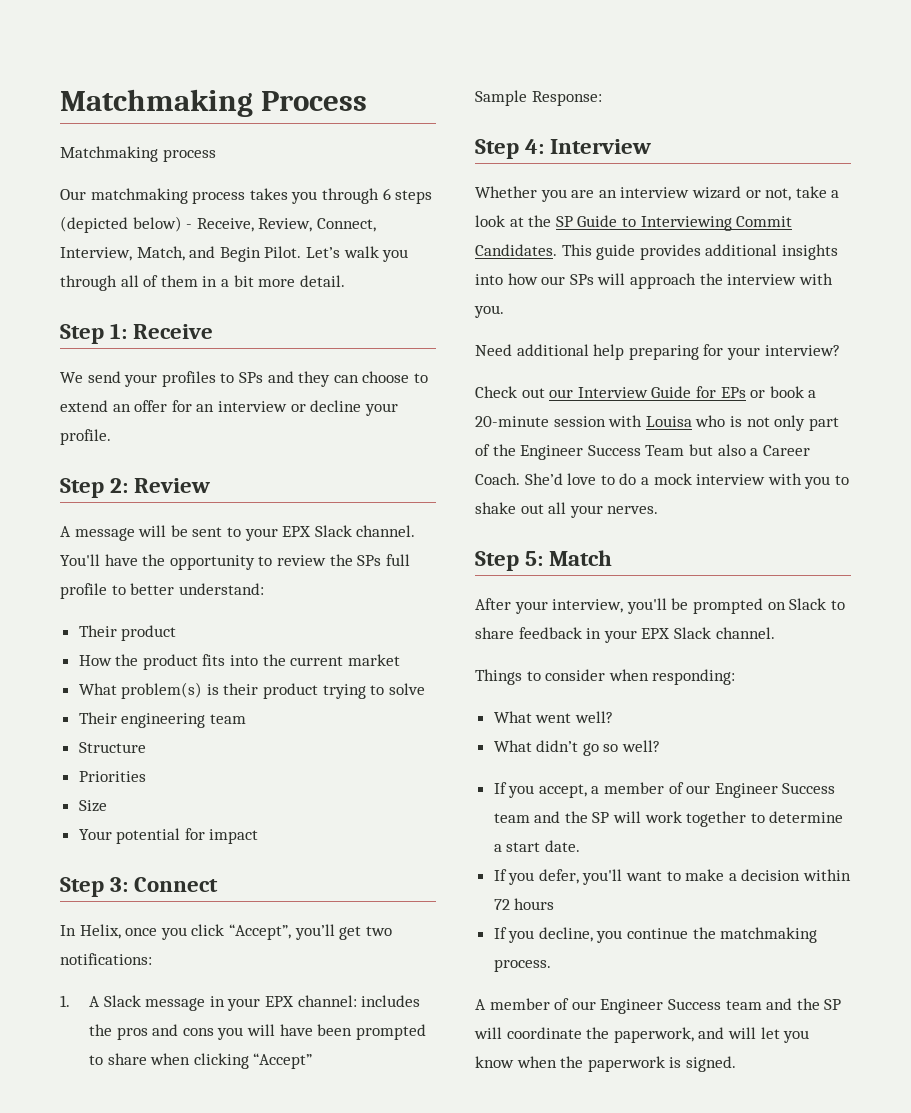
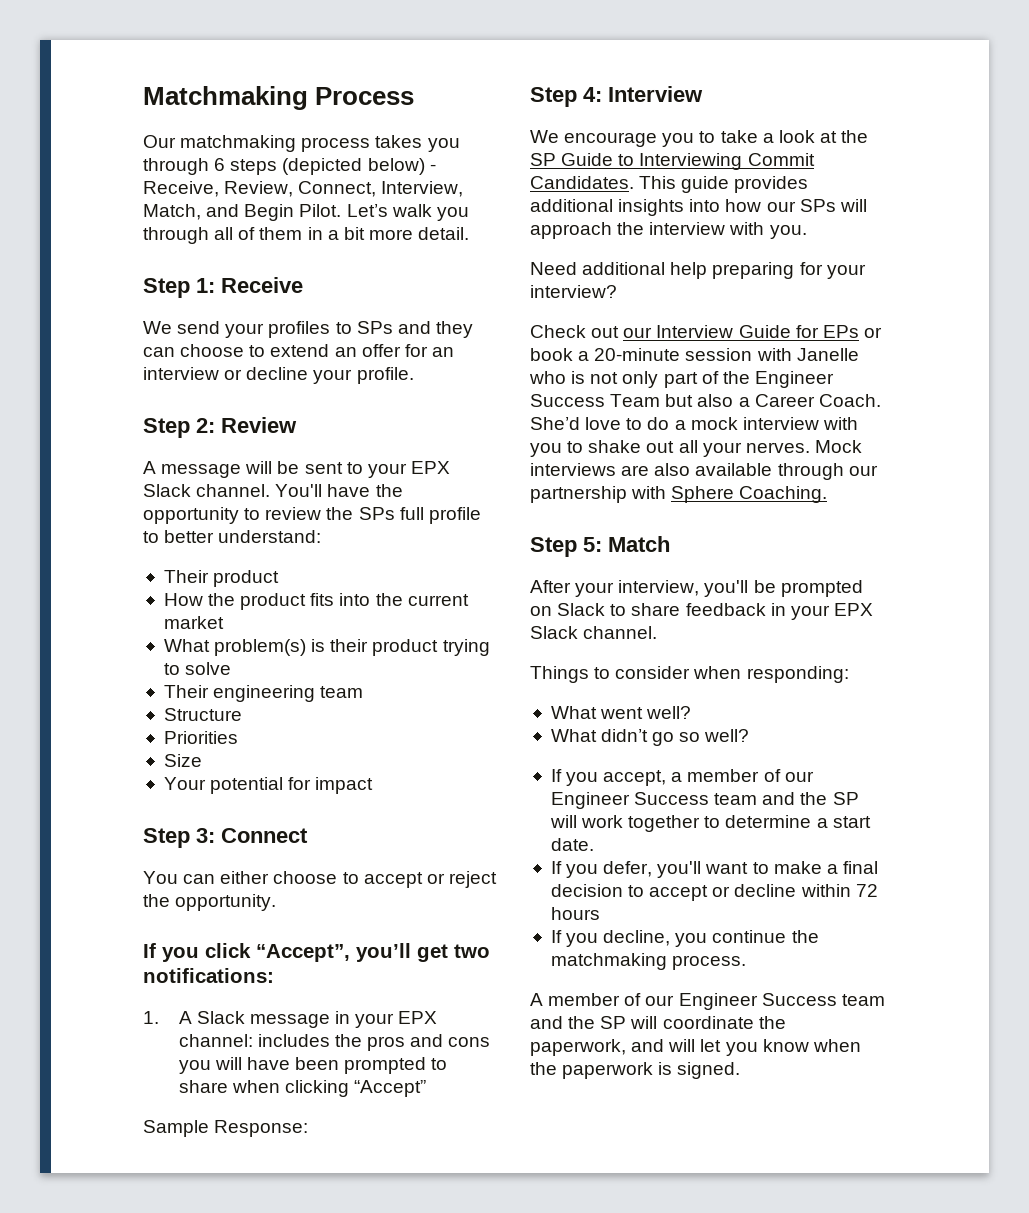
- Matchmaking process
- In Helix, once you click “Accept”, you’ll get two notifications:
+ You can either choose to accept or reject the opportunity.
+ If you click “Accept”, you’ll get two notifications:
- Whether you are an interview wizard or not, take a look at the SP Guide to Interviewing Commit Candidates.
+ We encourage you to take a look at the SP Guide to Interviewing Commit Candidates.
- Check out our Interview Guide for EPs or book a 20-minute session with Louisa who is not only part of the Engineer Success Team but also a Career Coach.
+ Check out our Interview Guide for EPs or book a 20-minute session with Janelle who is not only part of the Engineer Success Team but also a Career Coach.
+ Mock interviews are also available through our partnership with Sphere Coaching.
- If you defer, you'll want to make a decision within 72 hours
+ If you defer, you'll want to make a final decision to accept or decline within 72 hours

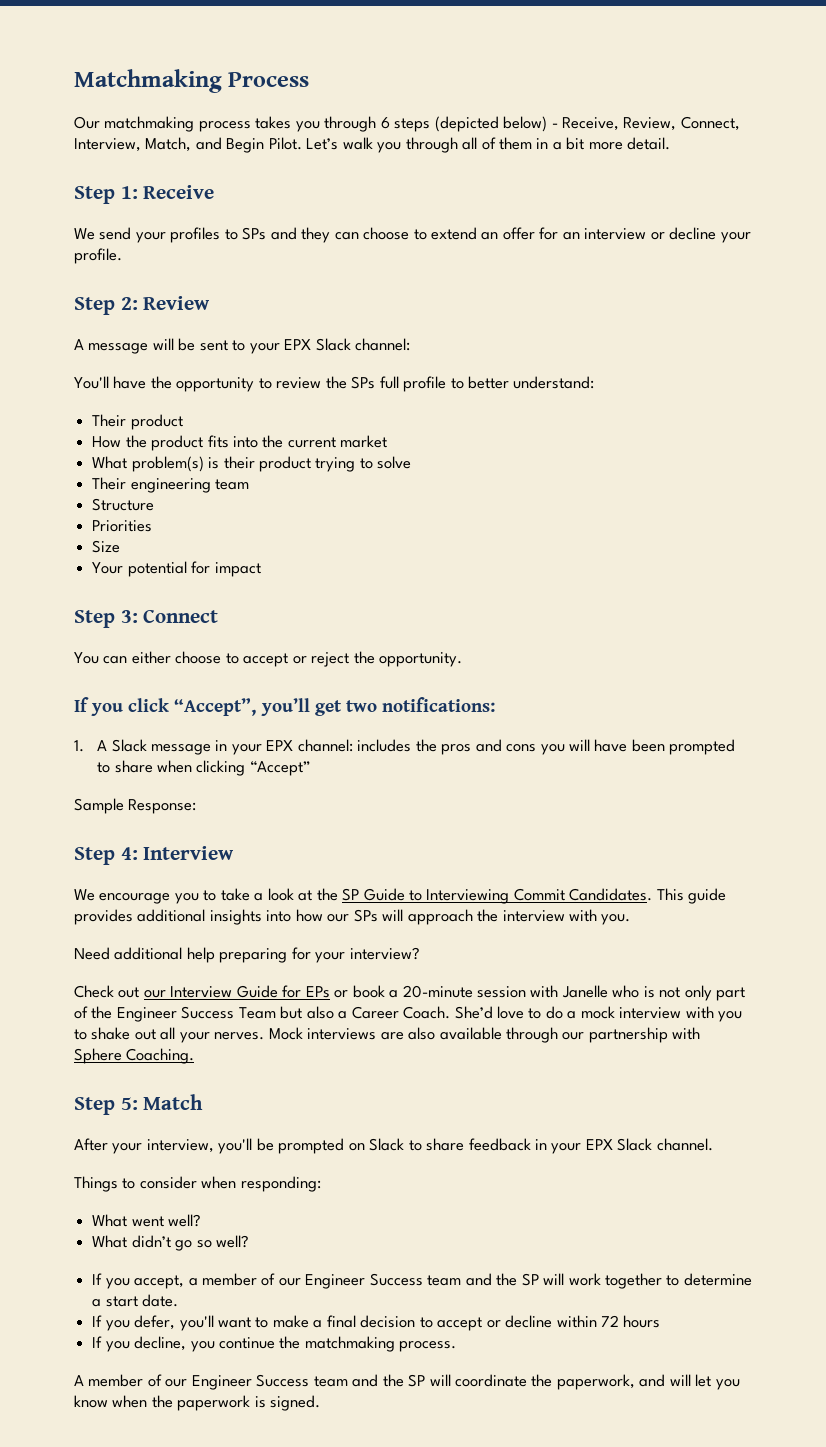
- A message will be sent to your EPX Slack channel. You'll have the opportunity to review the SPs full profile to better understand:
+ A message will be sent to your EPX Slack channel:
+ You'll have the opportunity to review the SPs full profile to better understand:

